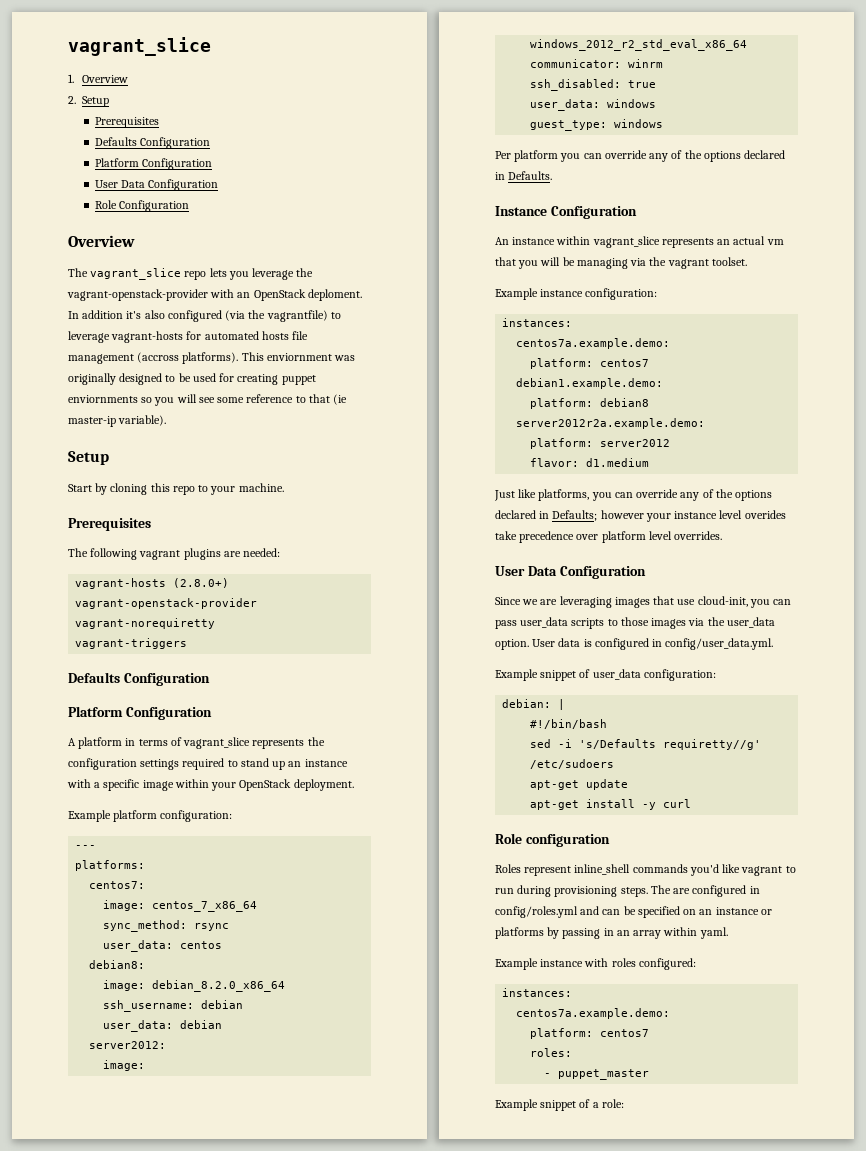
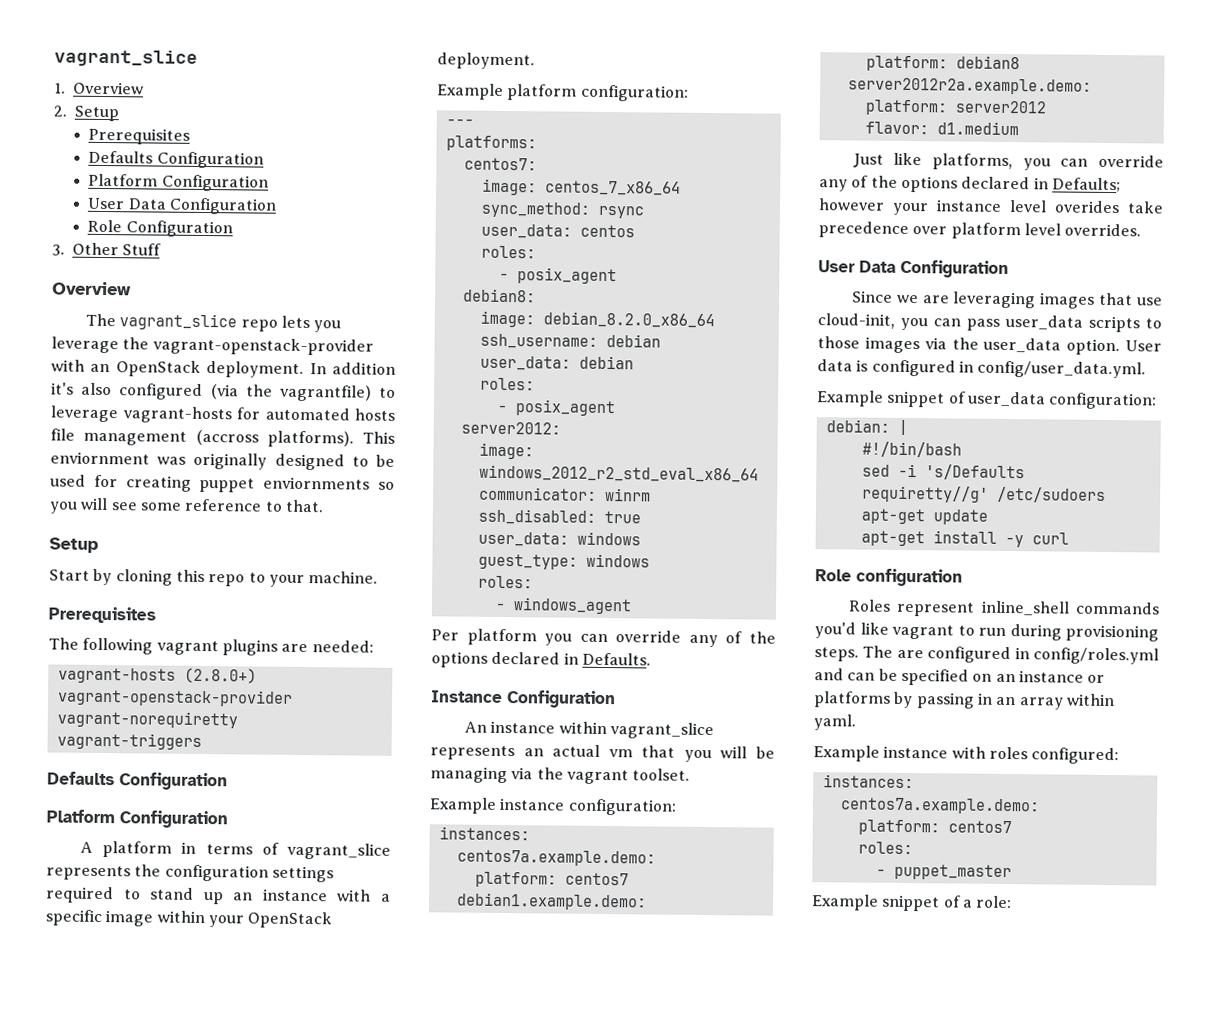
+ 3. Other Stuff
- The vagrant_slice repo lets you leverage the vagrant-openstack-provider with an OpenStack deploment.
+ The vagrant_slice repo lets you leverage the vagrant-openstack-provider with an OpenStack deployment.
- This enviornment was originally designed to be used for creating puppet enviornments so you will see some reference to that (ie master-ip variable).
+ This enviornment was originally designed to be used for creating puppet enviornments so you will see some reference to that.
  user_data: centos
+ roles:
+ - posix_agent
  user_data: debian
+ roles:
+ - posix_agent
  guest_type: windows
+ roles:
+ - windows_agent

